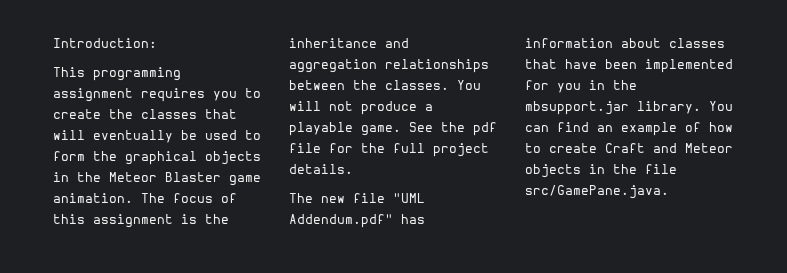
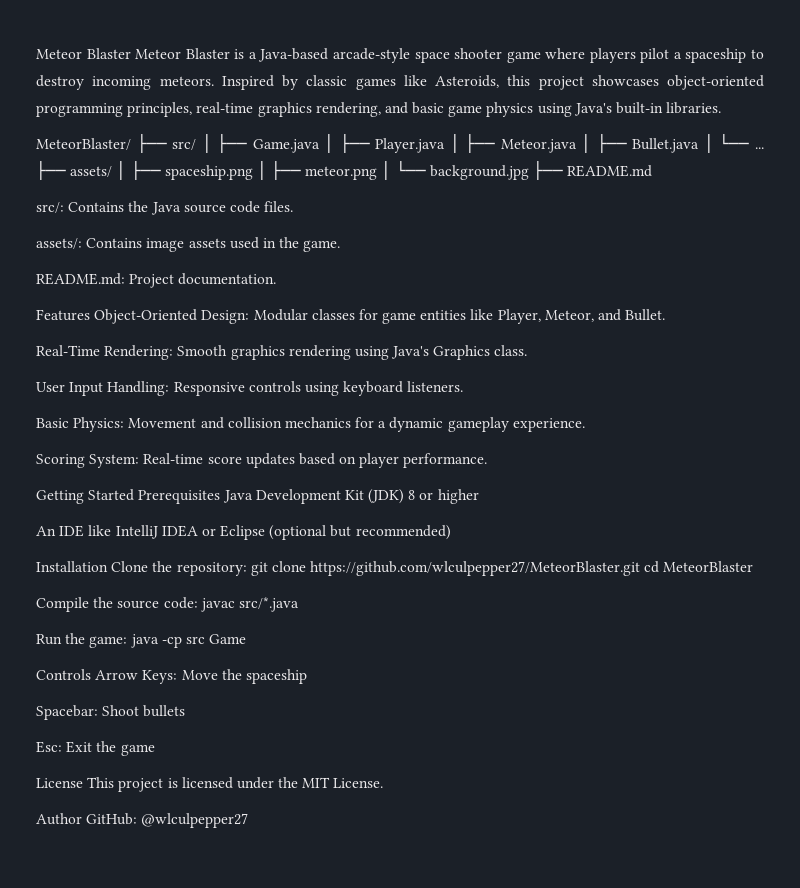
- Introduction:
- This programming assignment requires you to create the classes that will eventually be used to form the graphical objects in the Meteor Blaster game animation. The focus of this assignment is the inheritance and aggregation relationships between the classes. You will not produce a playable game. See the pdf file for the full project details.
- The new file "UML Addendum.pdf" has information about classes that have been implemented for you in the mbsupport.jar library. You can find an example of how to create Craft and Meteor objects in the file src/GamePane.java.
+ Meteor Blaster Meteor Blaster is a Java-based arcade-style space shooter game where players pilot a spaceship to destroy incoming meteors. Inspired by classic games like Asteroids, this project showcases object-oriented programming principles, real-time graphics rendering, and basic game physics using Java's built-in libraries.
+ MeteorBlaster/ ├── src/ │ ├── Game.java │ ├── Player.java │ ├── Meteor.java │ ├── Bullet.java │ └── ... ├── assets/ │ ├── spaceship.png │ ├── meteor.png │ └── background.jpg ├── README.md
+ src/: Contains the Java source code files.
+ assets/: Contains image assets used in the game.
+ README.md: Project documentation.
+ Features Object-Oriented Design: Modular classes for game entities like Player, Meteor, and Bullet.
+ Real-Time Rendering: Smooth graphics rendering using Java's Graphics class.
+ User Input Handling: Responsive controls using keyboard listeners.
+ Basic Physics: Movement and collision mechanics for a dynamic gameplay experience.
+ Scoring System: Real-time score updates based on player performance.
+ Getting Started Prerequisites Java Development Kit (JDK) 8 or higher
+ An IDE like IntelliJ IDEA or Eclipse (optional but recommended)
+ Installation Clone the repository: git clone https://github.com/wlculpepper27/MeteorBlaster.git cd MeteorBlaster
+ Compile the source code: javac src/*.java
+ Run the game: java -cp src Game
+ Controls Arrow Keys: Move the spaceship
+ Spacebar: Shoot bullets
+ Esc: Exit the game
+ License This project is licensed under the MIT License.
+ Author GitHub: @wlculpepper27

